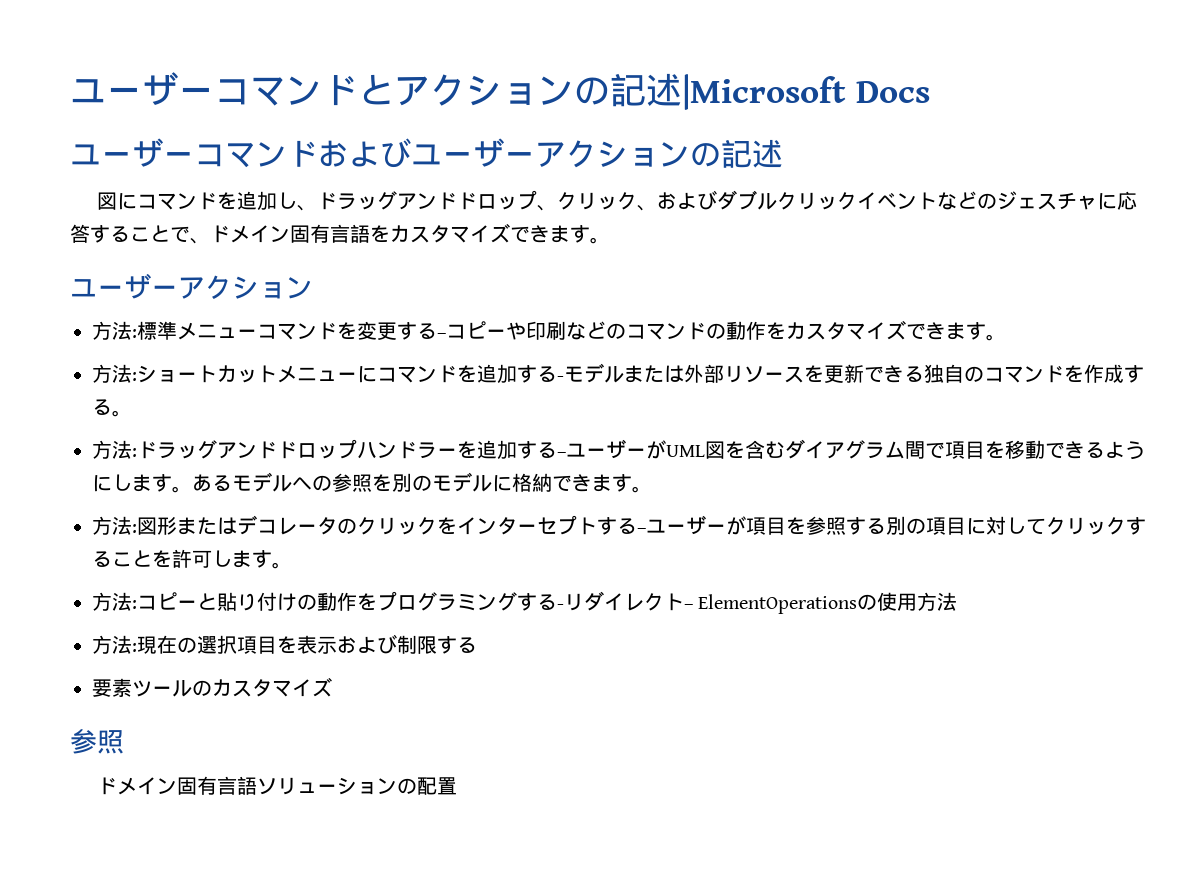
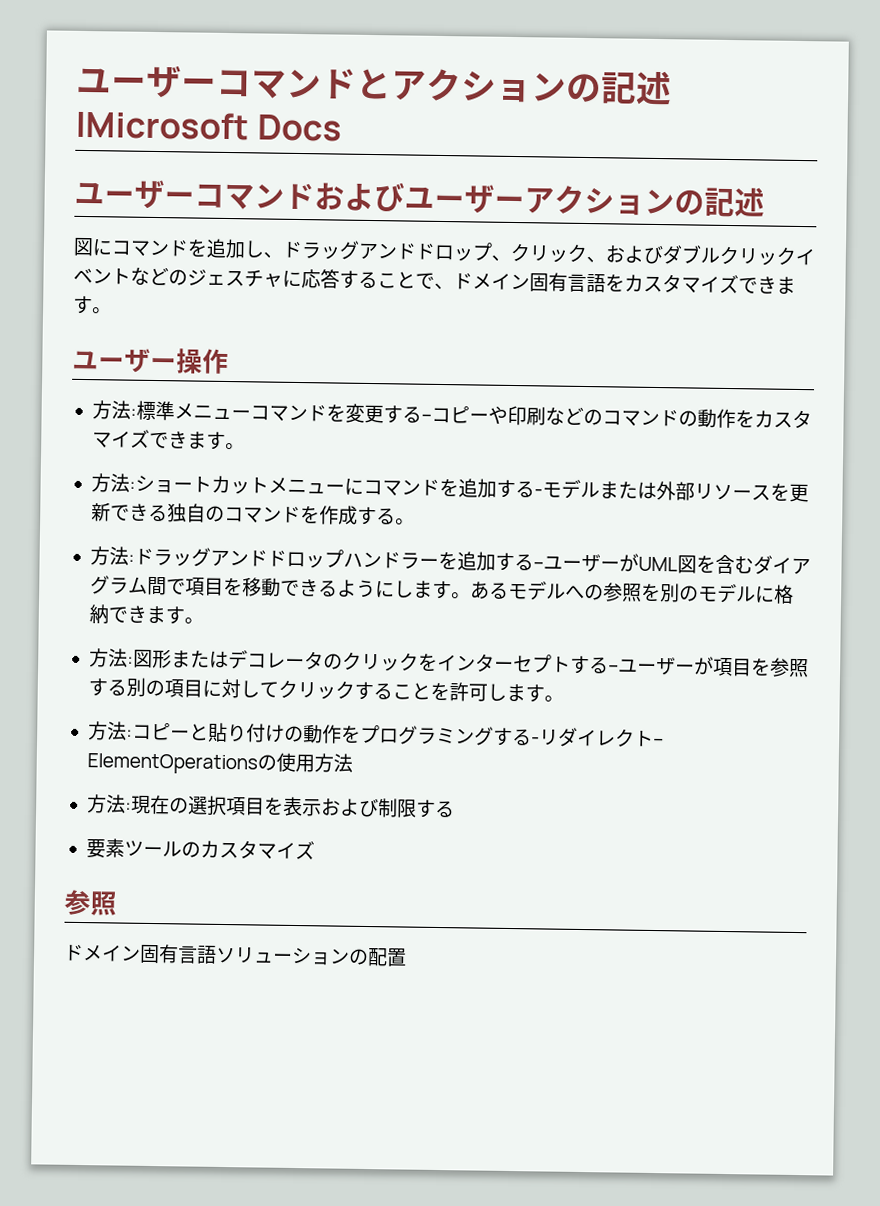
  図にコマンドを追加し、ドラッグアンドドロップ、クリック、およびダブルクリックイベントなどのジェスチャに応答することで、ドメイン固有言語をカスタマイズできます。
- ユーザーアクション
+ ユーザー操作

